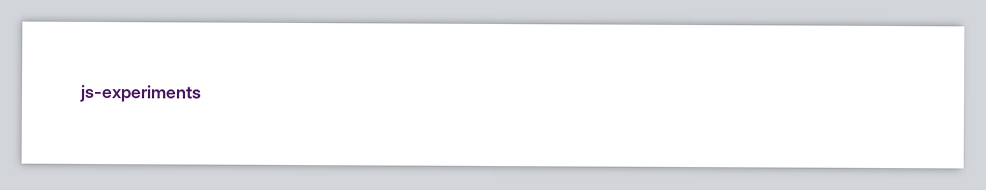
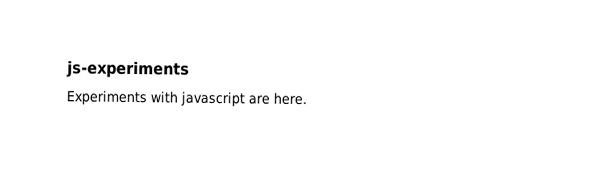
+ Experiments with javascript are here.

